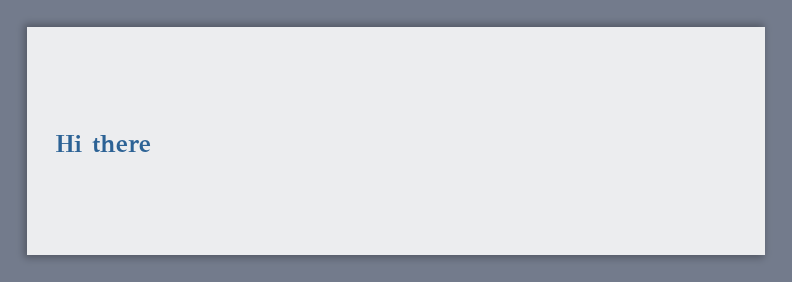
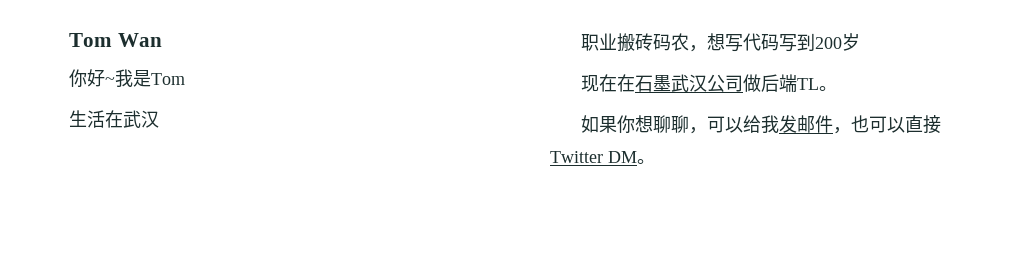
- Hi there
+ Tom Wan
+ 你好~我是Tom
+ 生活在武汉
+ 职业搬砖码农，想写代码写到200岁
+ 现在在石墨武汉公司做后端TL。
+ 如果你想聊聊，可以给我发邮件，也可以直接Twitter DM。

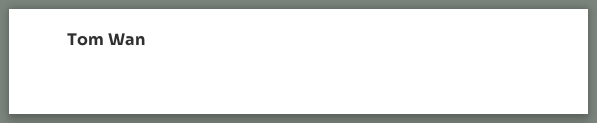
- 你好~我是Tom
- 生活在武汉
- 职业搬砖码农，想写代码写到200岁
- 现在在石墨武汉公司做后端TL。
- 如果你想聊聊，可以给我发邮件，也可以直接Twitter DM。

